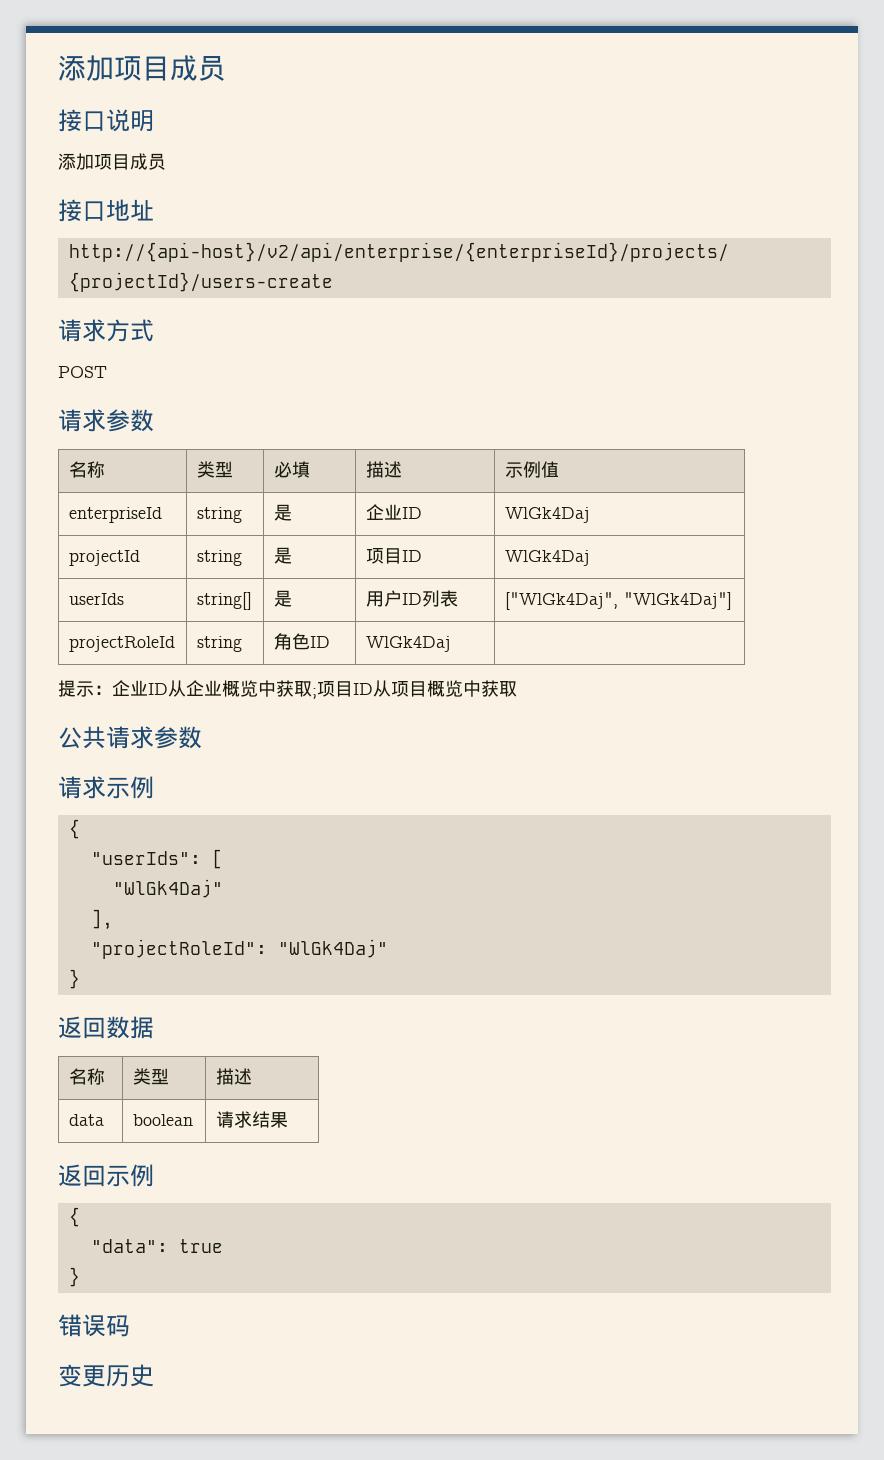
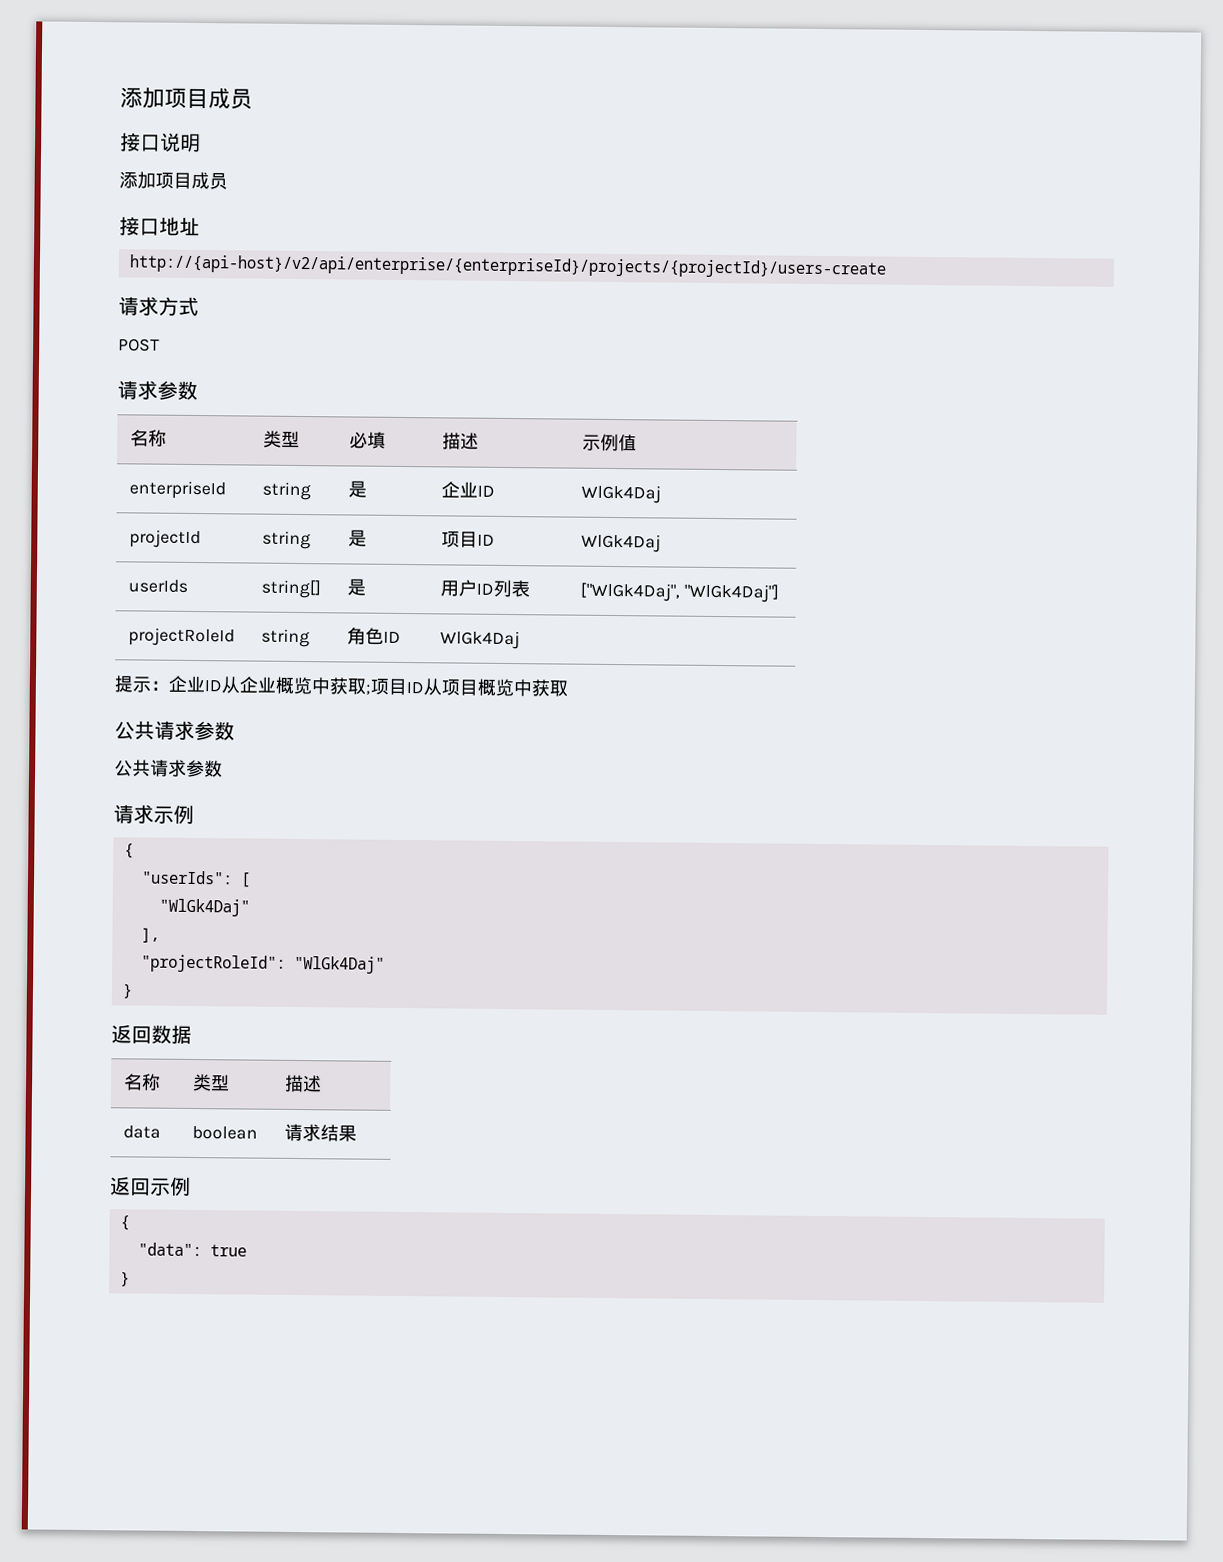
  提示：企业ID从企业概览中获取;项目ID从项目概览中获取
+ 公共请求参数
- 错误码
- 变更历史

